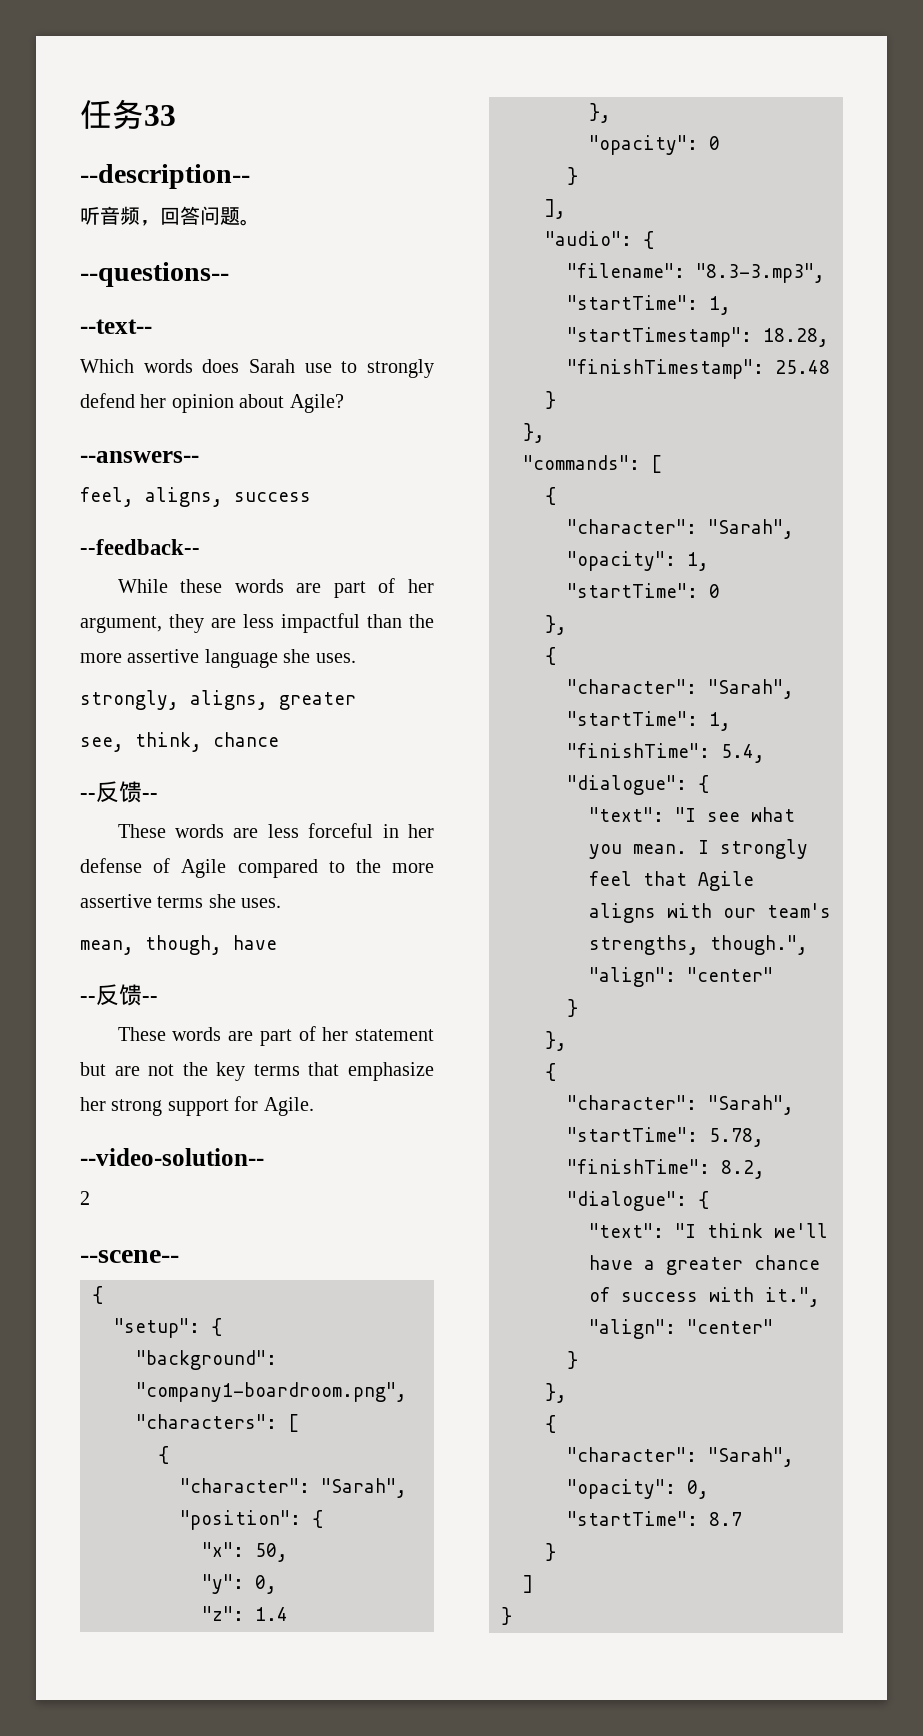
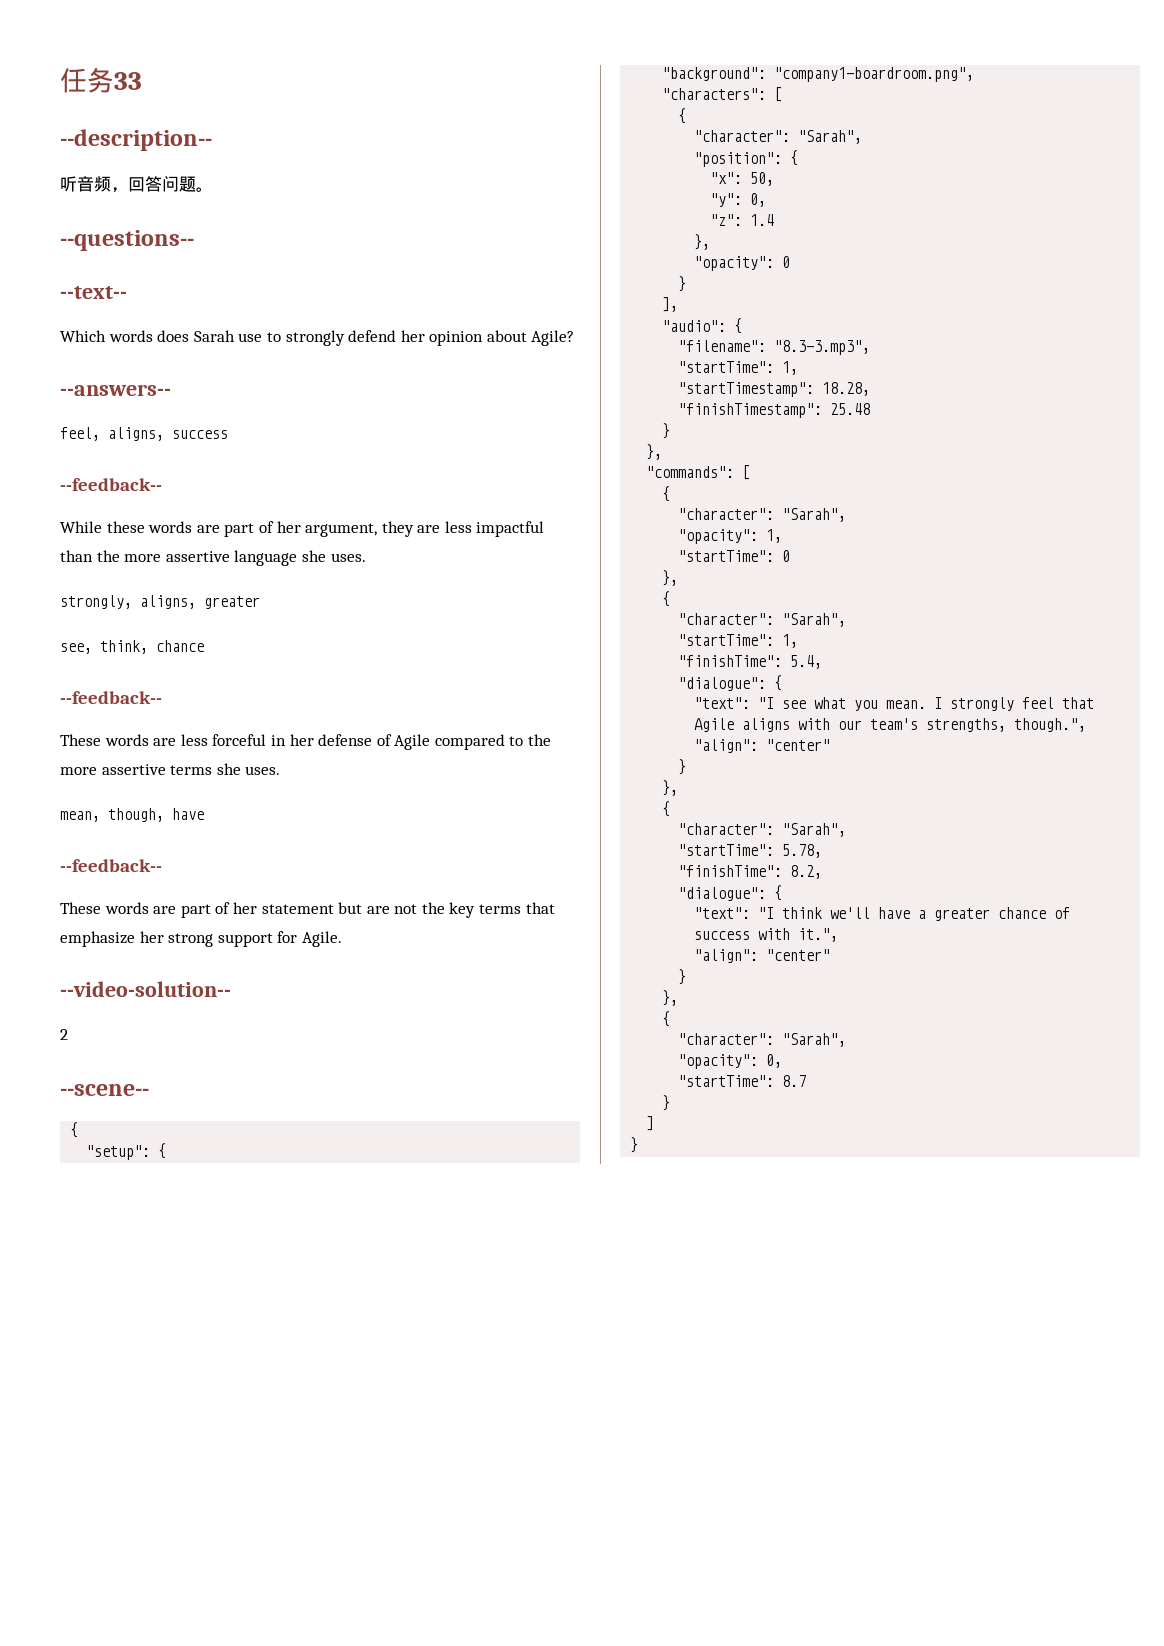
  see, think, chance
- --反馈--
+ --feedback--
  mean, though, have
- --反馈--
+ --feedback--

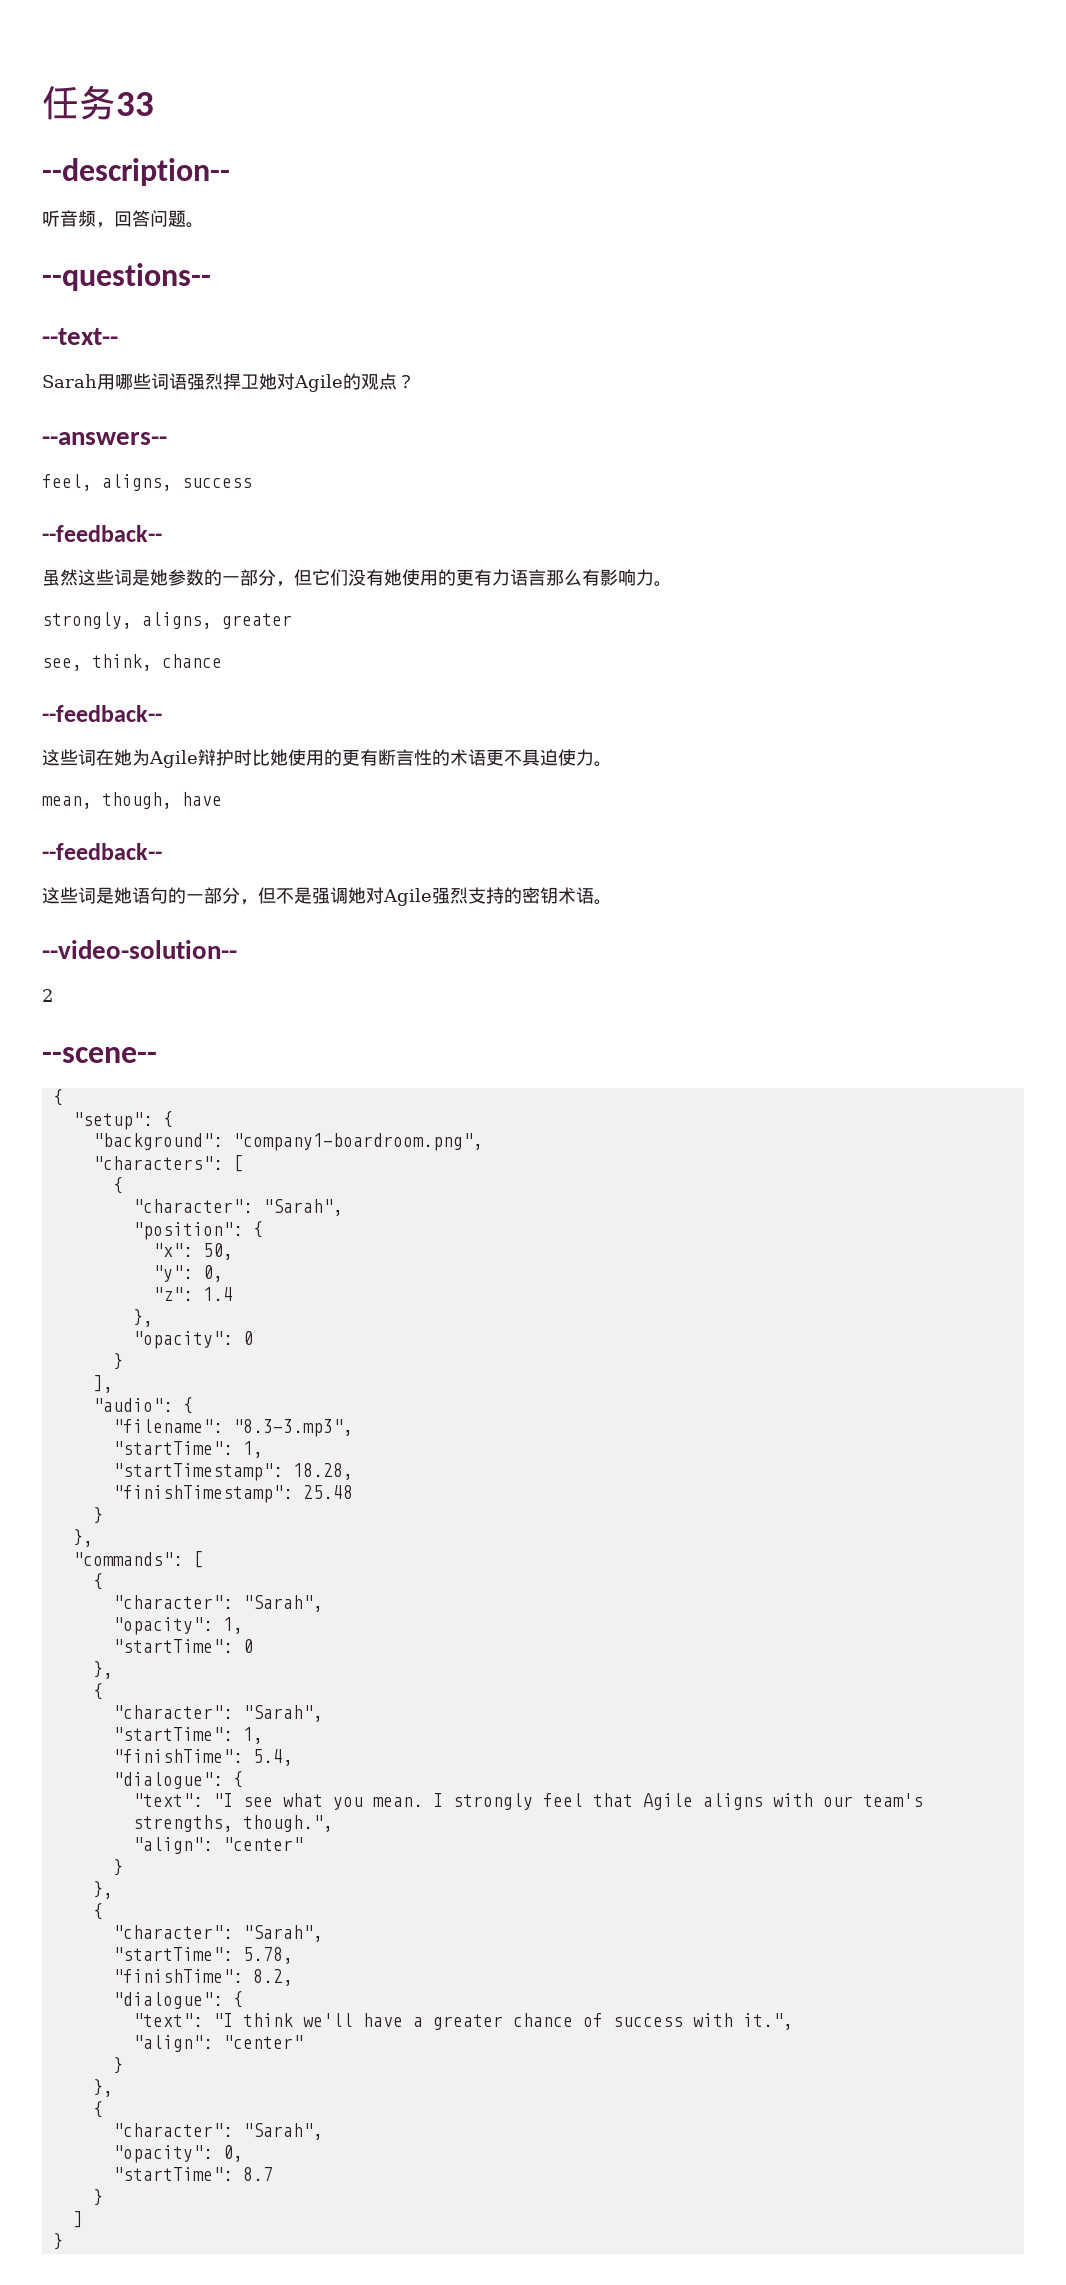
- Which words does Sarah use to strongly defend her opinion about Agile?
+ Sarah用哪些词语强烈捍卫她对Agile的观点？
- While these words are part of her argument, they are less impactful than the more assertive language she uses.
+ 虽然这些词是她参数的一部分，但它们没有她使用的更有力语言那么有影响力。
- These words are less forceful in her defense of Agile compared to the more assertive terms she uses.
+ 这些词在她为Agile辩护时比她使用的更有断言性的术语更不具迫使力。
  mean, though, have
  --feedback--
- These words are part of her statement but are not the key terms that emphasize her strong support for Agile.
+ 这些词是她语句的一部分，但不是强调她对Agile强烈支持的密钥术语。

